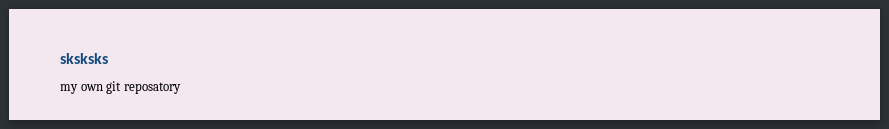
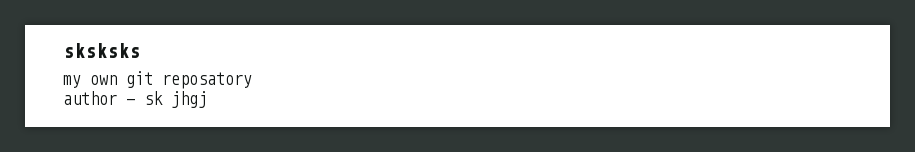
+ author - sk jhgj

